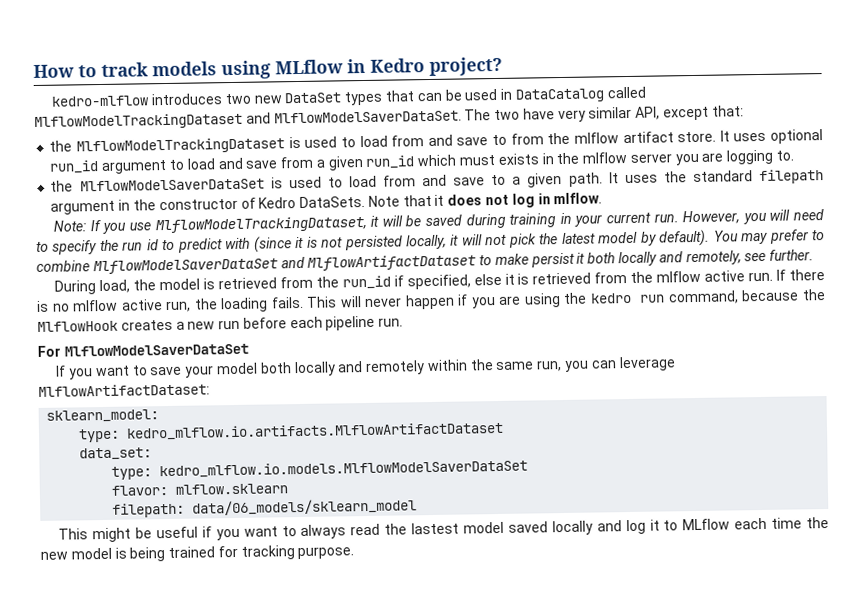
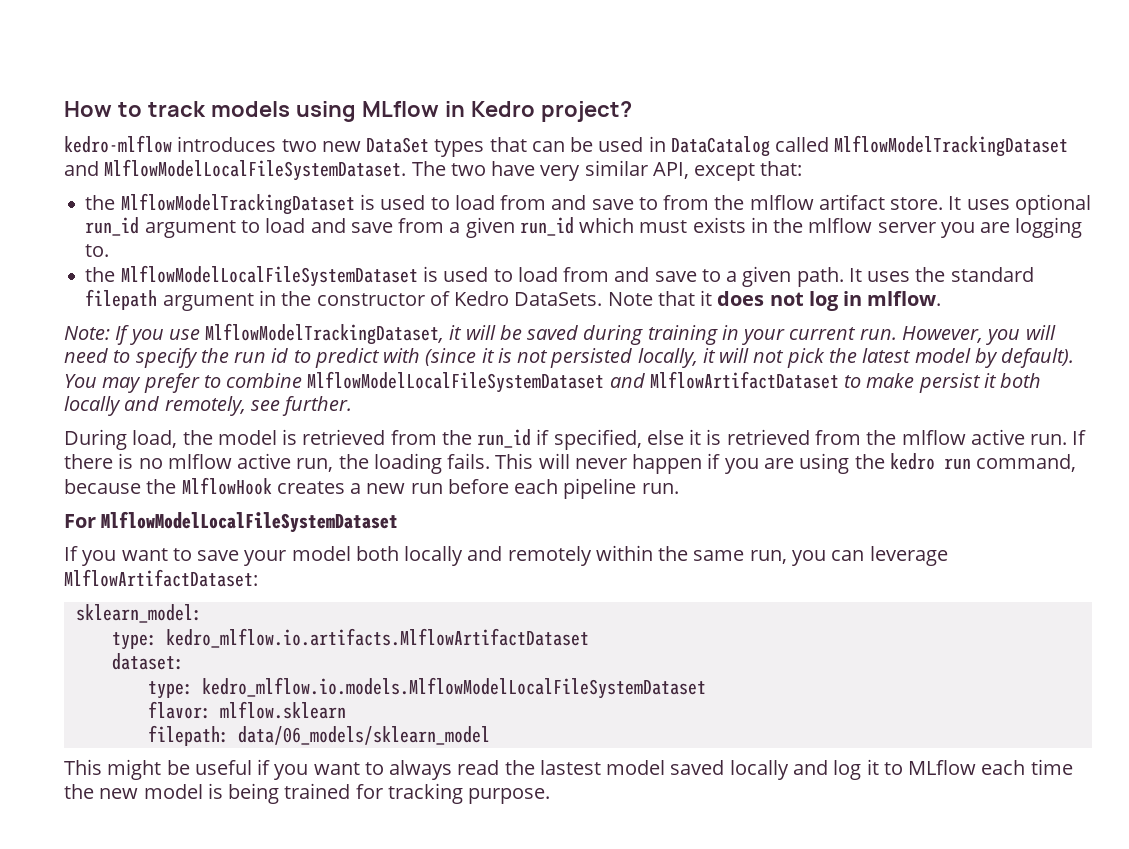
- kedro-mlflow introduces two new DataSet types that can be used in DataCatalog called MlflowModelTrackingDataset and MlflowModelSaverDataSet.
+ kedro-mlflow introduces two new DataSet types that can be used in DataCatalog called MlflowModelTrackingDataset and MlflowModelLocalFileSystemDataset.
- the MlflowModelSaverDataSet is used to load from and save to a given path.
+ the MlflowModelLocalFileSystemDataset is used to load from and save to a given path.
- You may prefer to combine MlflowModelSaverDataSet and MlflowArtifactDataset to make persist it both locally and remotely, see further.
+ You may prefer to combine MlflowModelLocalFileSystemDataset and MlflowArtifactDataset to make persist it both locally and remotely, see further.
- For MlflowModelSaverDataSet
+ For MlflowModelLocalFileSystemDataset
- data_set:
- type: kedro_mlflow.io.models.MlflowModelSaverDataSet
+ dataset:
+ type: kedro_mlflow.io.models.MlflowModelLocalFileSystemDataset

